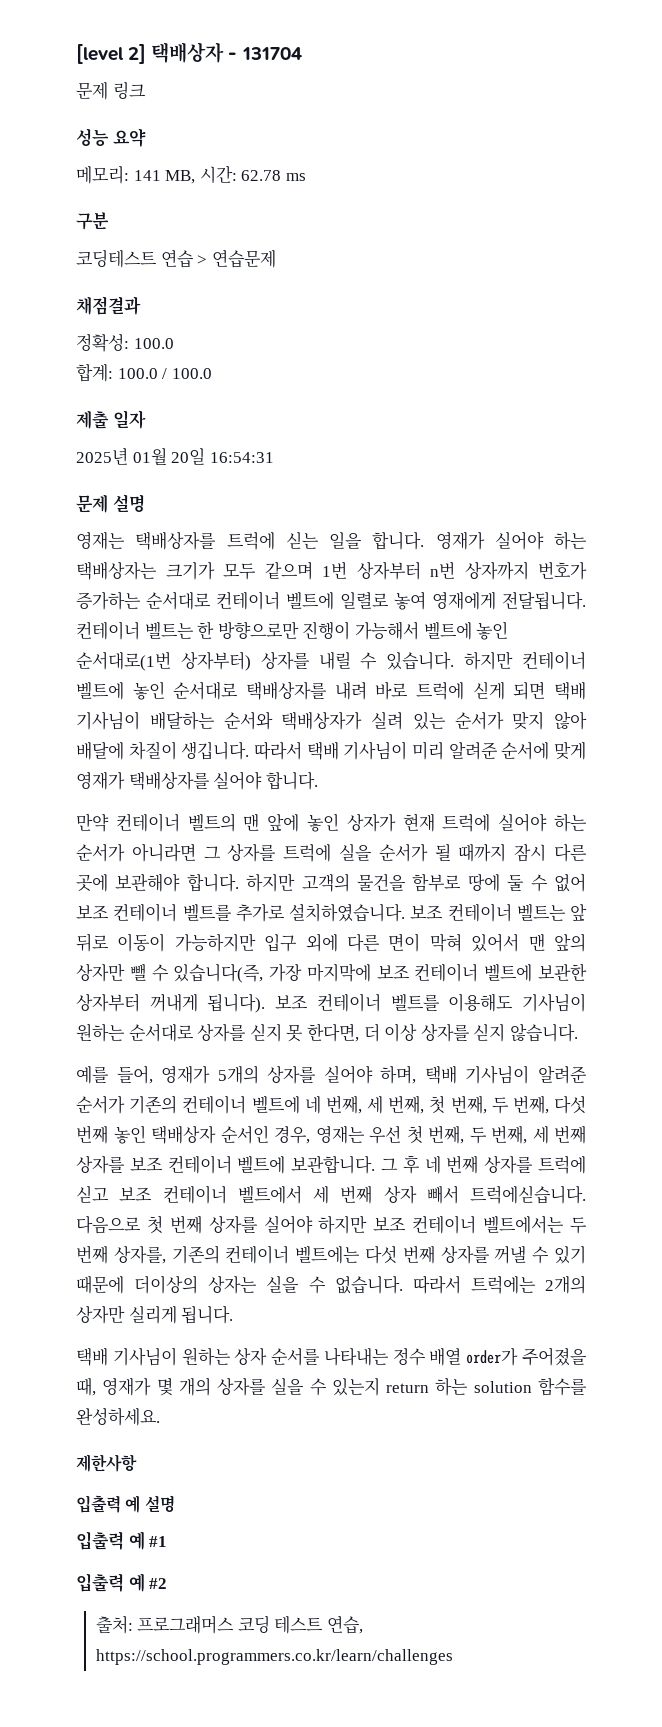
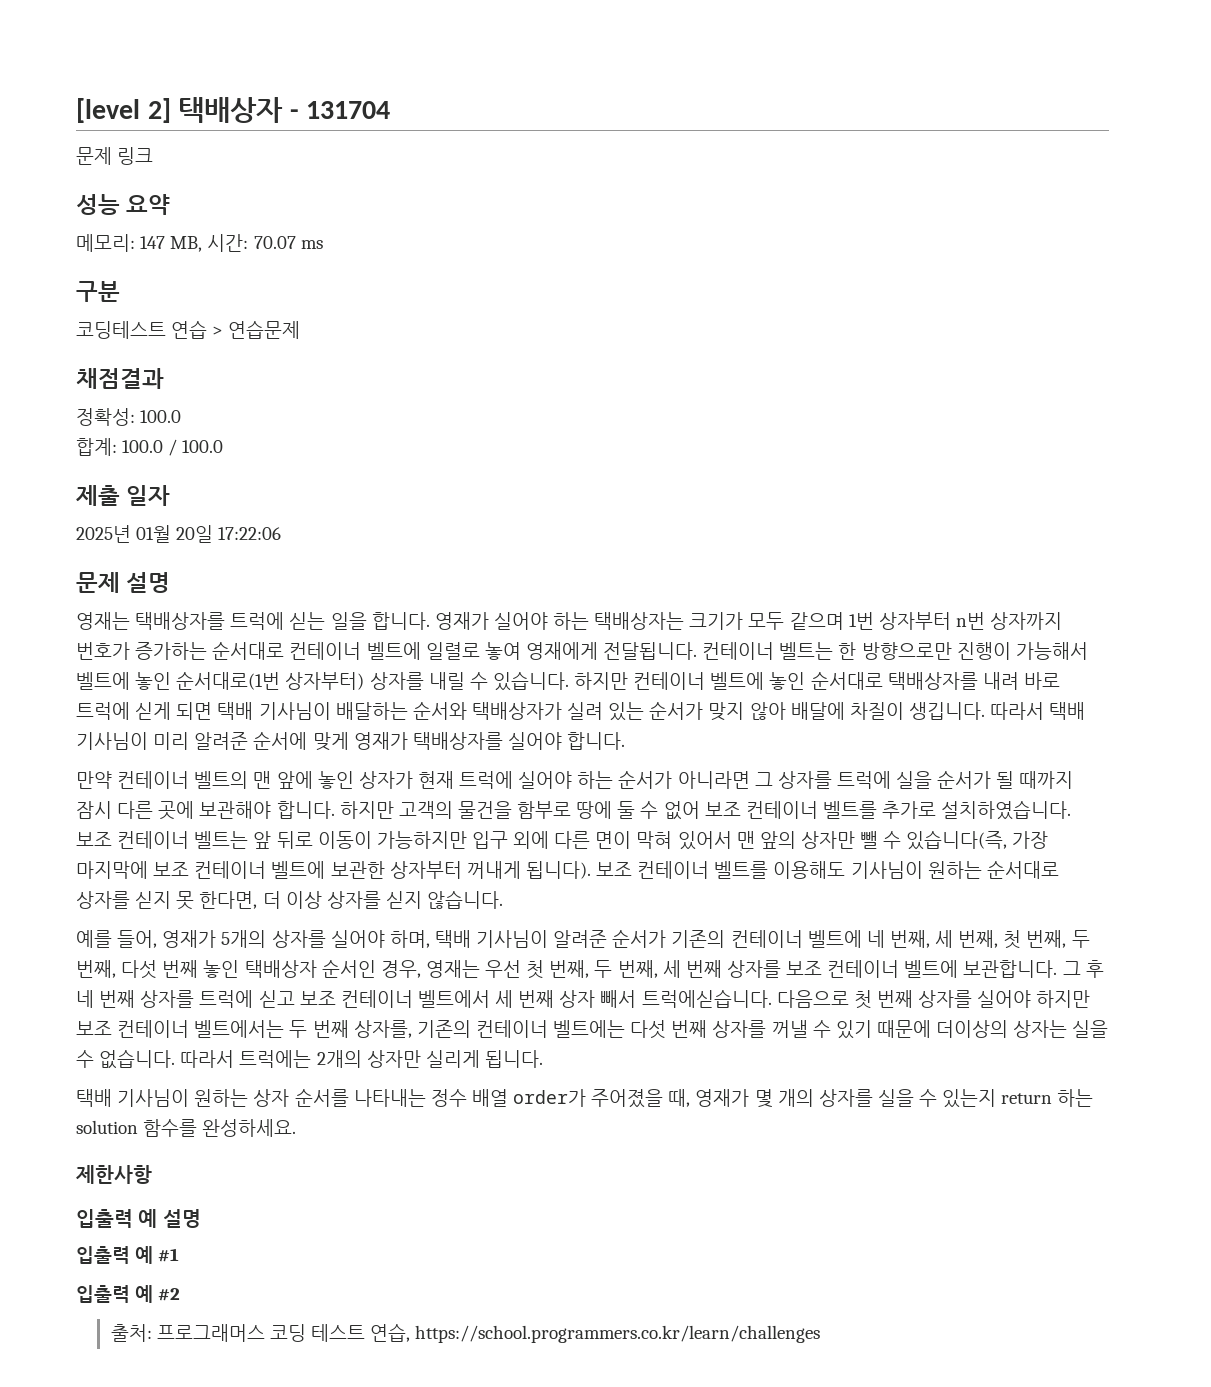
- 메모리: 141 MB, 시간: 62.78 ms
+ 메모리: 147 MB, 시간: 70.07 ms
- 2025년 01월 20일 16:54:31
+ 2025년 01월 20일 17:22:06

